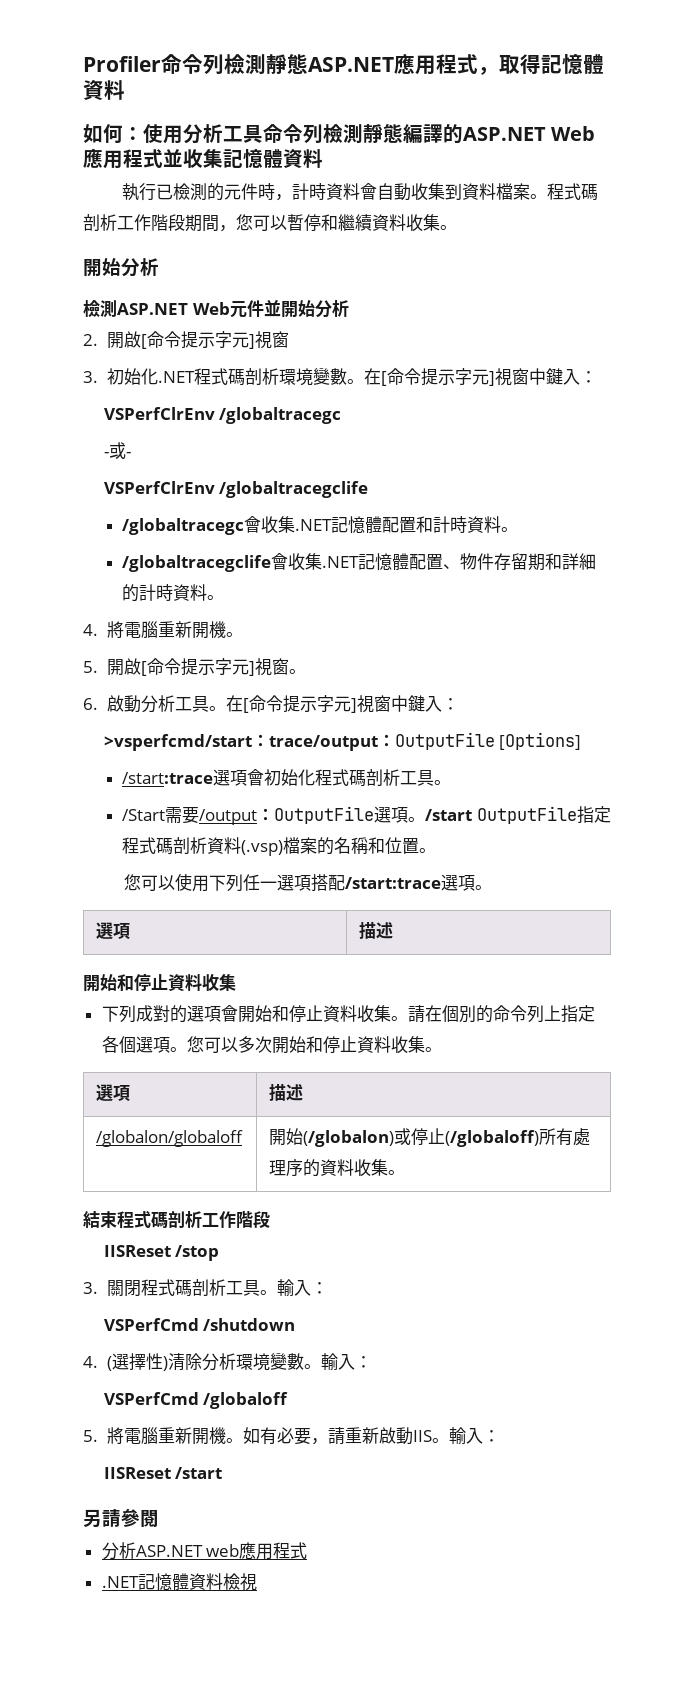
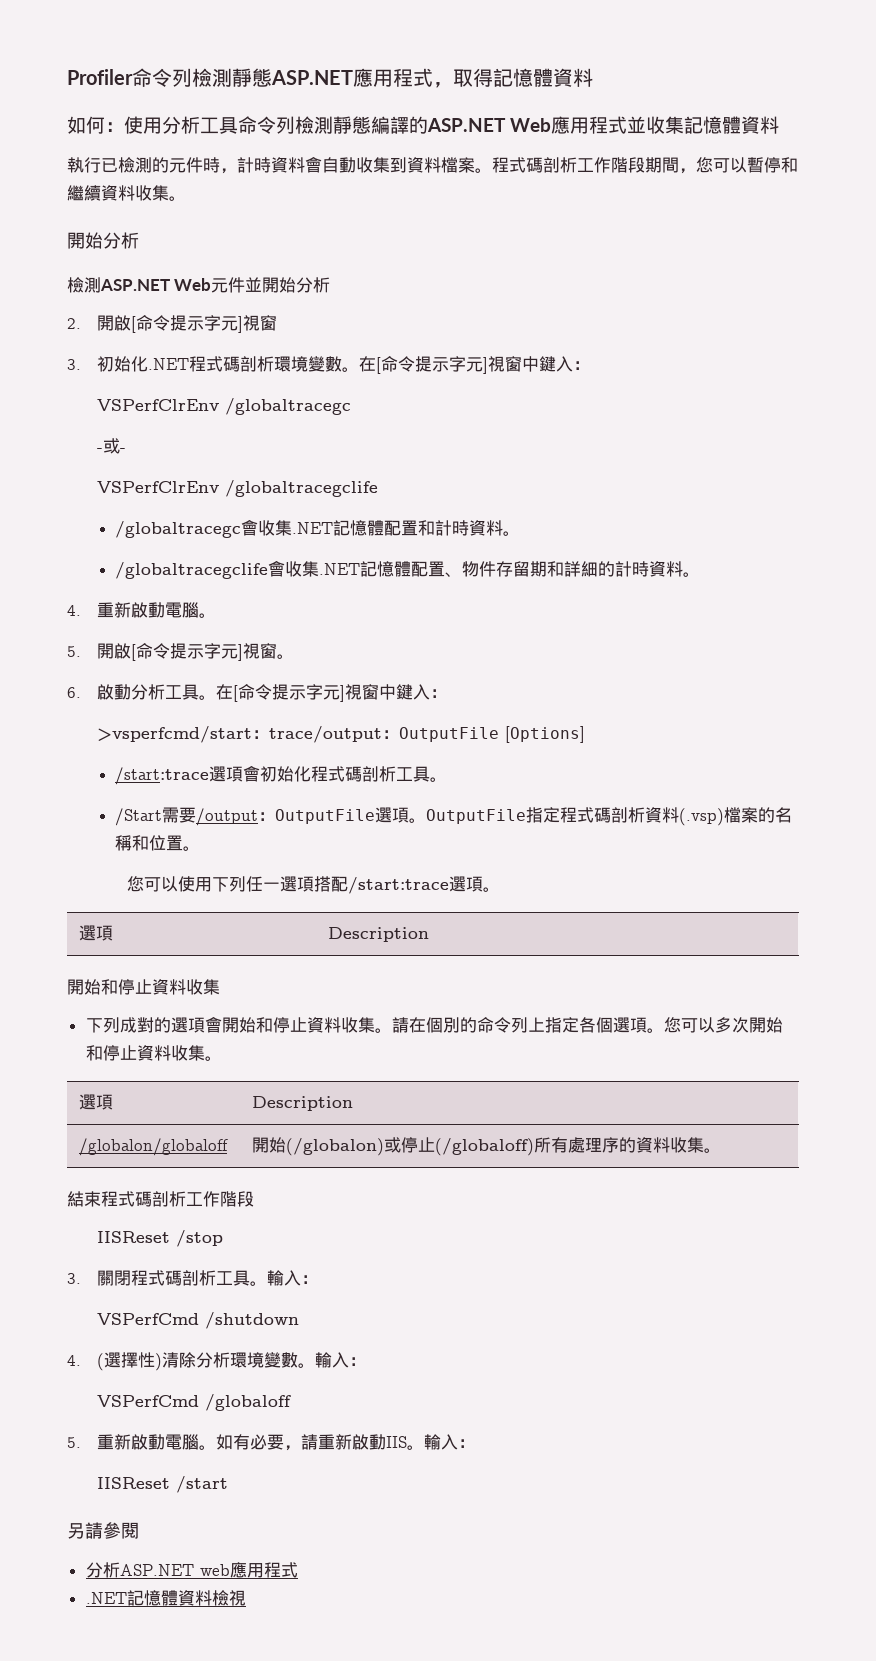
- 4.將電腦重新開機。
+ 4.重新啟動電腦。
- /start OutputFile指定程式碼剖析資料(.vsp)檔案的名稱和位置。
+ OutputFile指定程式碼剖析資料(.vsp)檔案的名稱和位置。
  您可以使用下列任一選項搭配/start:trace選項。
- 選項 | 描述
+ 選項 | Description
  您可以多次開始和停止資料收集。
- 選項 | 描述
+ 選項 | Description
- 5.將電腦重新開機。
+ 5.重新啟動電腦。

